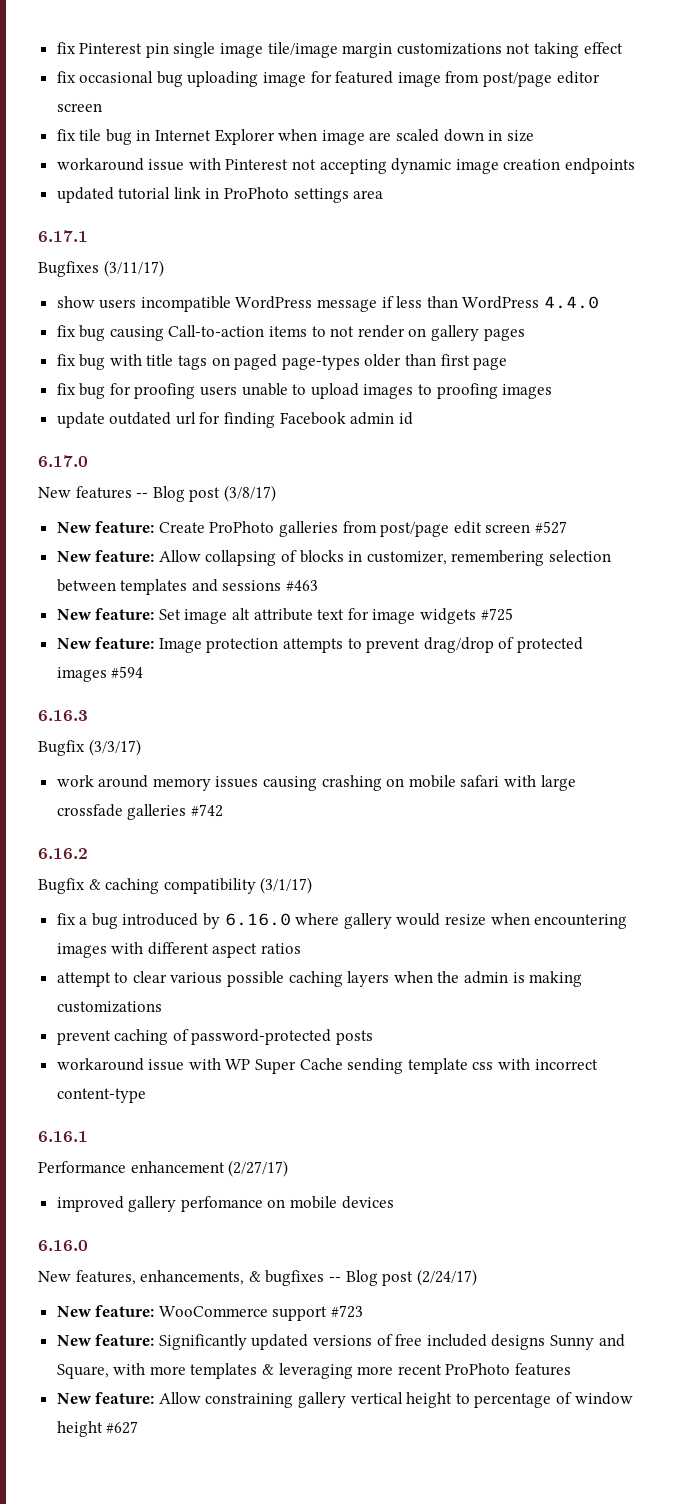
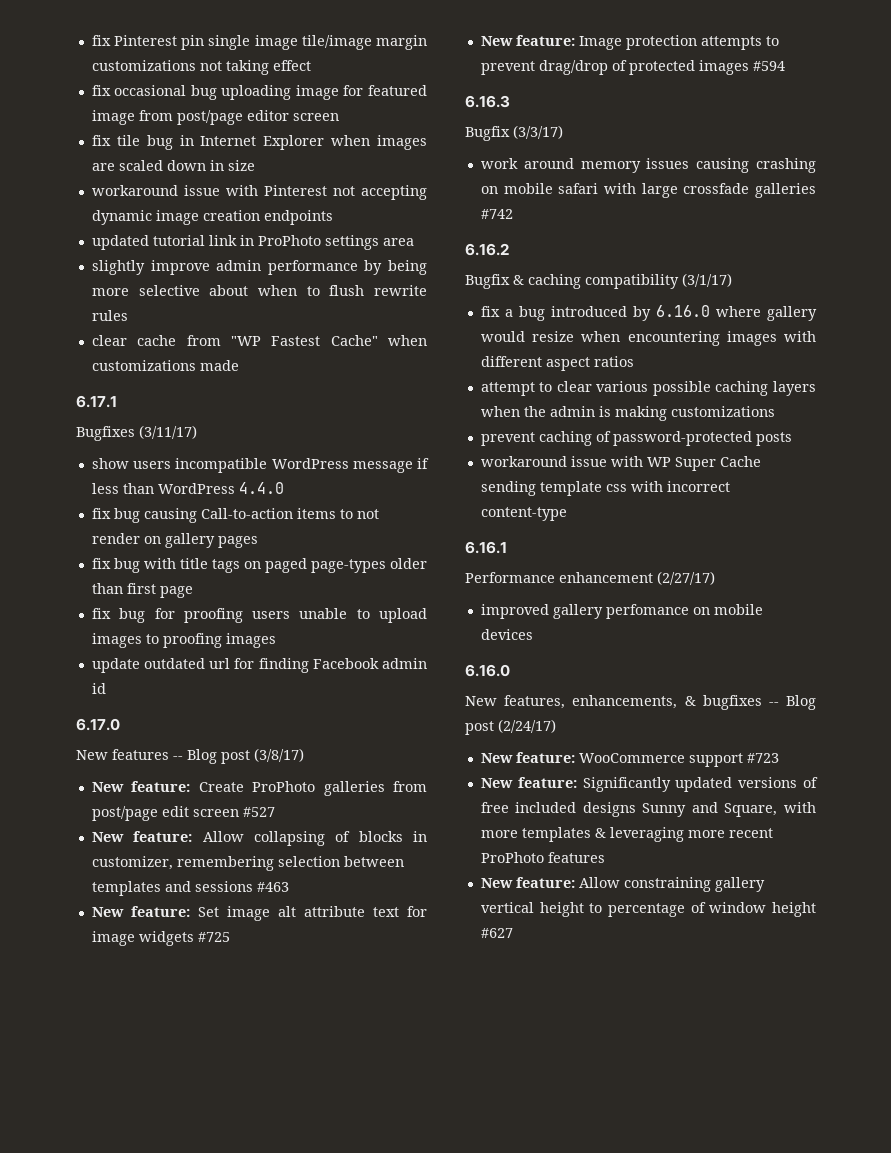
- fix tile bug in Internet Explorer when image are scaled down in size
+ fix tile bug in Internet Explorer when images are scaled down in size
+ slightly improve admin performance by being more selective about when to flush rewrite rules
+ clear cache from "WP Fastest Cache" when customizations made

